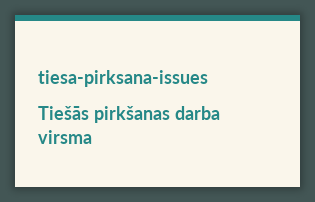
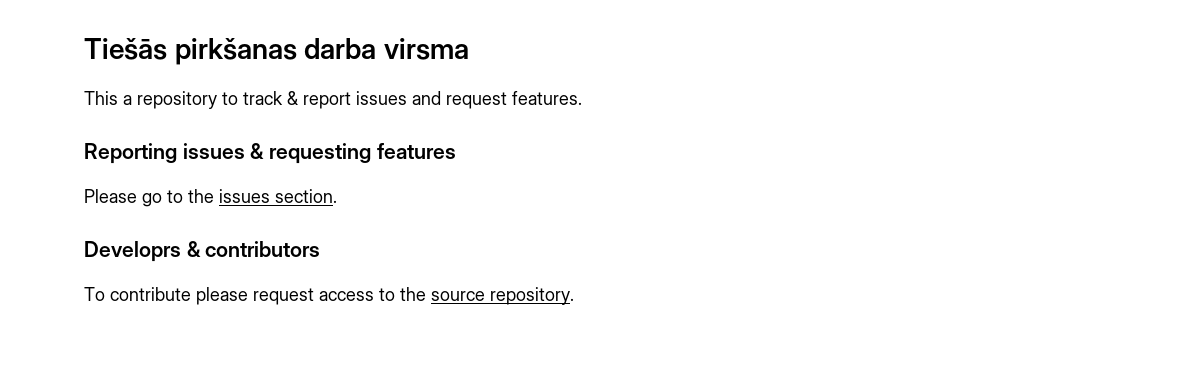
- tiesa-pirksana-issues
+ This a repository to track & report issues and request features.
+ Reporting issues & requesting features
+ Please go to the issues section.
+ Developrs & contributors
+ To contribute please request access to the source repository.

